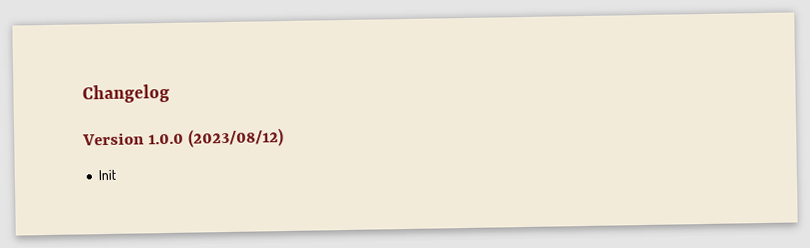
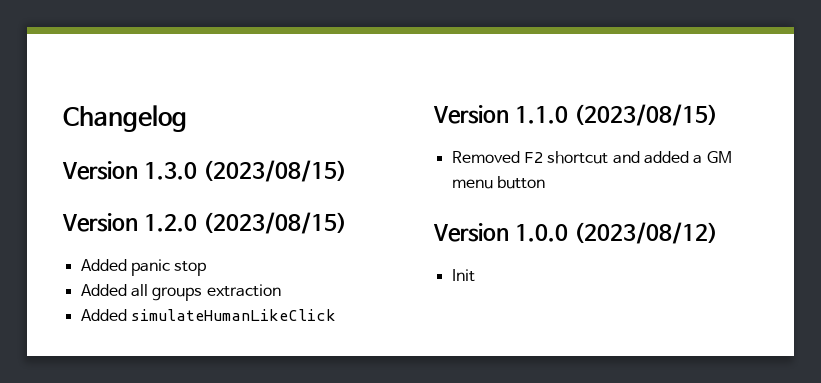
+ Version 1.3.0 (2023/08/15)
+ Version 1.2.0 (2023/08/15)
+ Added panic stop
+ Added all groups extraction
+ Added simulateHumanLikeClick
+ Version 1.1.0 (2023/08/15)
+ Removed F2 shortcut and added a GM menu button

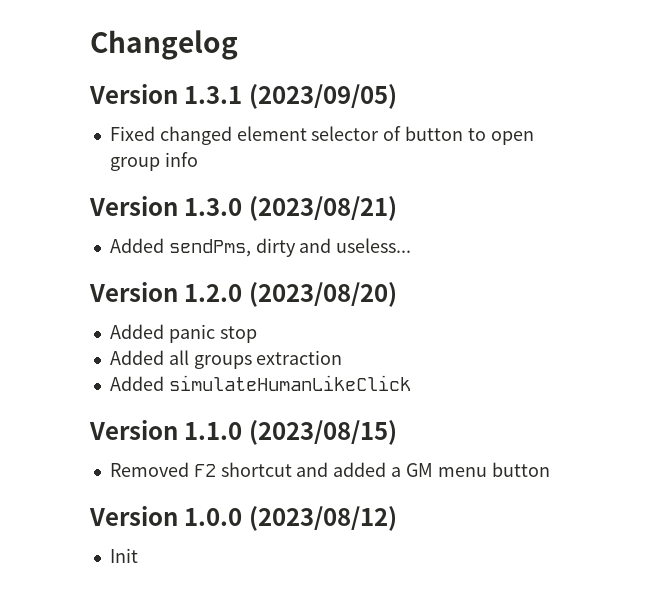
- Version 1.3.0 (2023/08/15)
+ Version 1.3.1 (2023/09/05)
+ Fixed changed element selector of button to open group info
+ Version 1.3.0 (2023/08/21)
+ Added sendPms, dirty and useless...
- Version 1.2.0 (2023/08/15)
+ Version 1.2.0 (2023/08/20)

